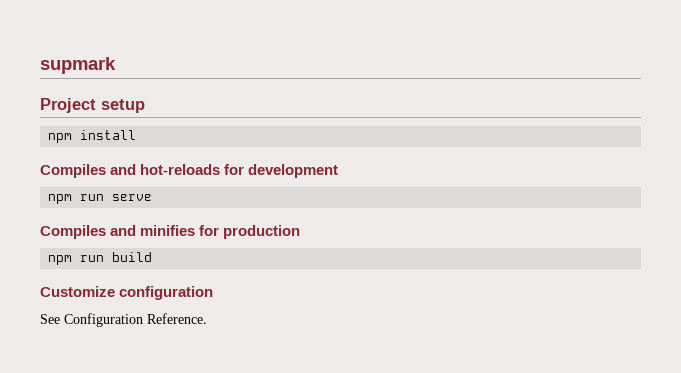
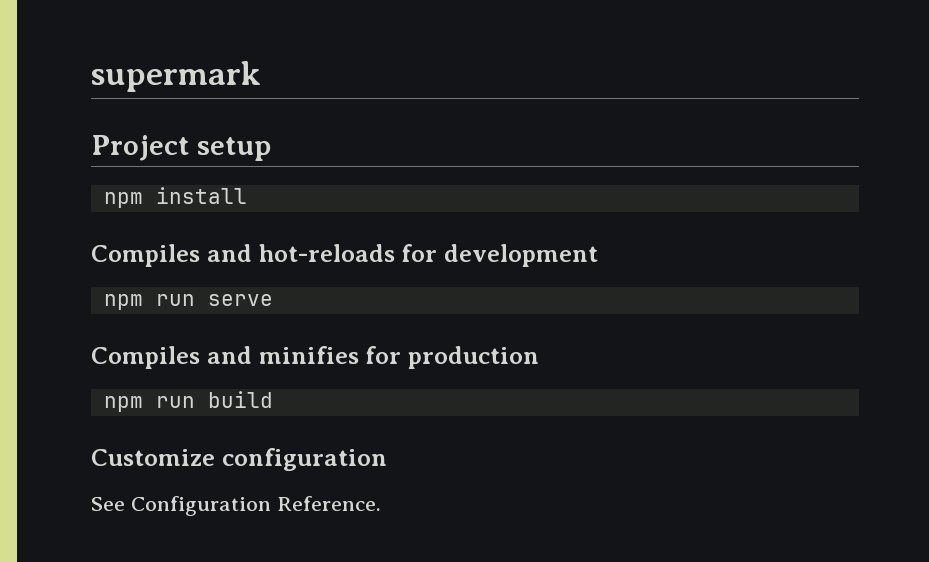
- supmark
+ supermark

